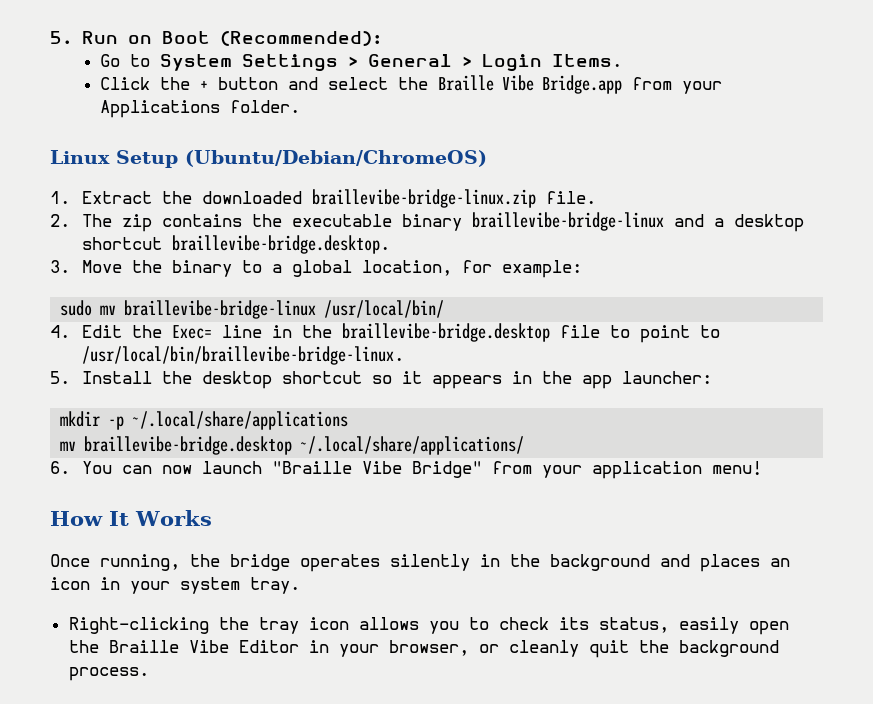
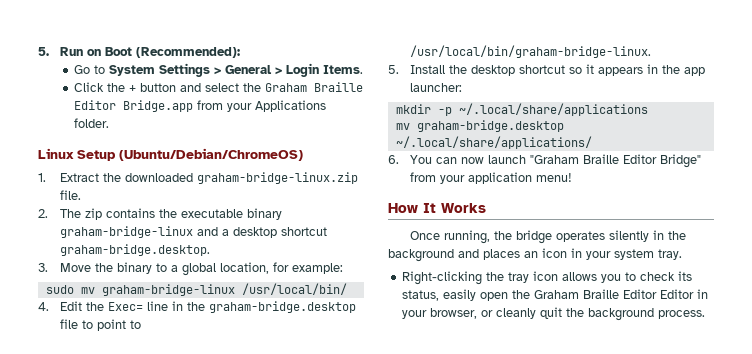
- Click the + button and select the Braille Vibe Bridge.app from your Applications folder.
+ Click the + button and select the Graham Braille Editor Bridge.app from your Applications folder.
- 1. Extract the downloaded braillevibe-bridge-linux.zip file.
+ 1. Extract the downloaded graham-bridge-linux.zip file.
- 2. The zip contains the executable binary braillevibe-bridge-linux and a desktop shortcut braillevibe-bridge.desktop.
+ 2. The zip contains the executable binary graham-bridge-linux and a desktop shortcut graham-bridge.desktop.
- sudo mv braillevibe-bridge-linux /usr/local/bin/
+ sudo mv graham-bridge-linux /usr/local/bin/
- 4. Edit the Exec= line in the braillevibe-bridge.desktop file to point to /usr/local/bin/braillevibe-bridge-linux.
+ 4. Edit the Exec= line in the graham-bridge.desktop file to point to /usr/local/bin/graham-bridge-linux.
- mv braillevibe-bridge.desktop ~/.local/share/applications/
+ mv graham-bridge.desktop ~/.local/share/applications/
- 6. You can now launch "Braille Vibe Bridge" from your application menu!
+ 6. You can now launch "Graham Braille Editor Bridge" from your application menu!
- Right-clicking the tray icon allows you to check its status, easily open the Braille Vibe Editor in your browser, or cleanly quit the background process.
+ Right-clicking the tray icon allows you to check its status, easily open the Graham Braille Editor Editor in your browser, or cleanly quit the background process.

